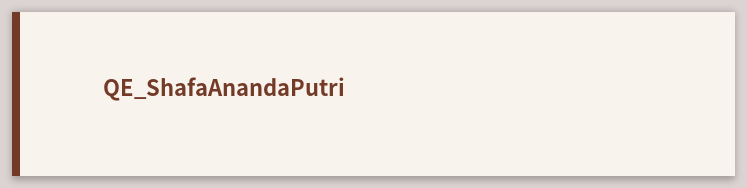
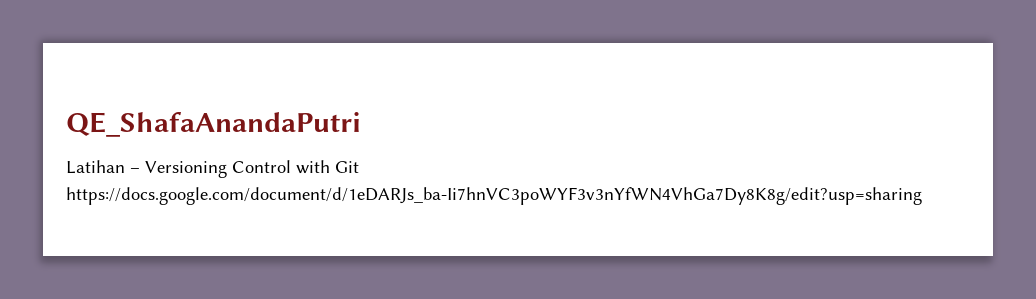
+ Latihan – Versioning Control with Git https://docs.google.com/document/d/1eDARJs_ba-Ii7hnVC3poWYF3v3nYfWN4VhGa7Dy8K8g/edit?usp=sharing

